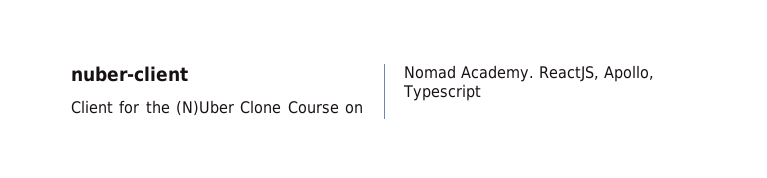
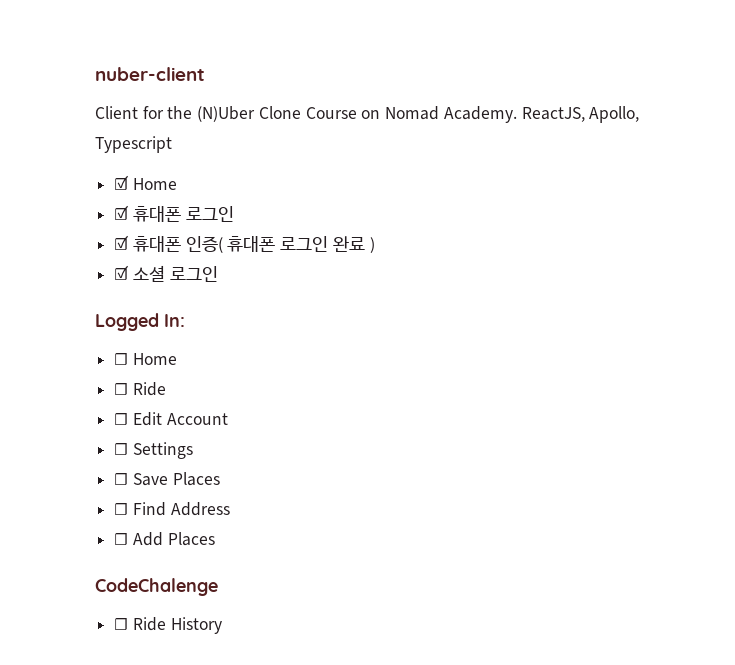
+ ☑ Home
+ ☑ 휴대폰 로그인
+ ☑ 휴대폰 인증( 휴대폰 로그인 완료 )
+ ☑ 소셜 로그인
+ Logged In:
+ ☐ Home
+ ☐ Ride
+ ☐ Edit Account
+ ☐ Settings
+ ☐ Save Places
+ ☐ Find Address
+ ☐ Add Places
+ CodeChalenge
+ ☐ Ride History

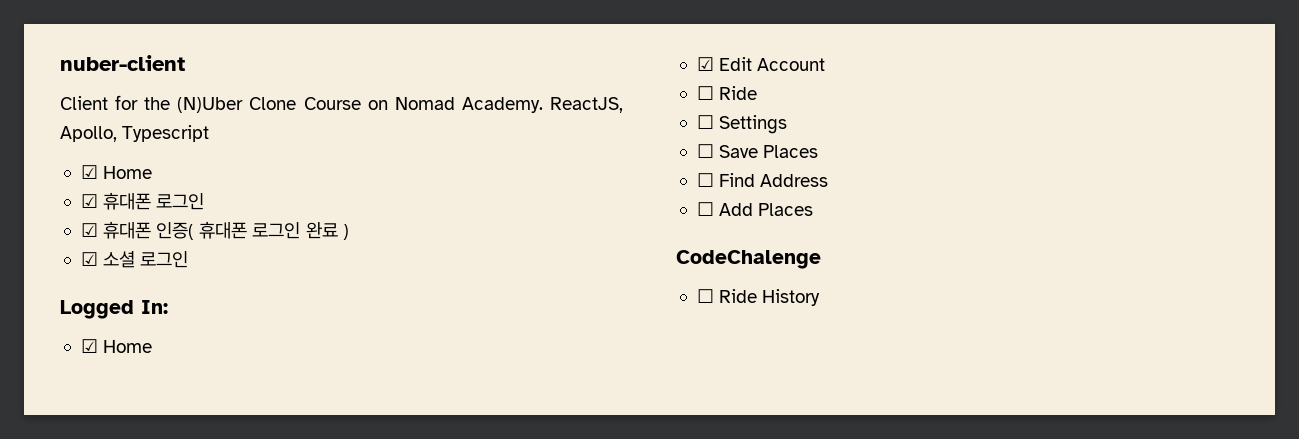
  Logged In:
- ☐ Home
+ ☑ Home
+ ☑ Edit Account
  ☐ Ride
- ☐ Edit Account

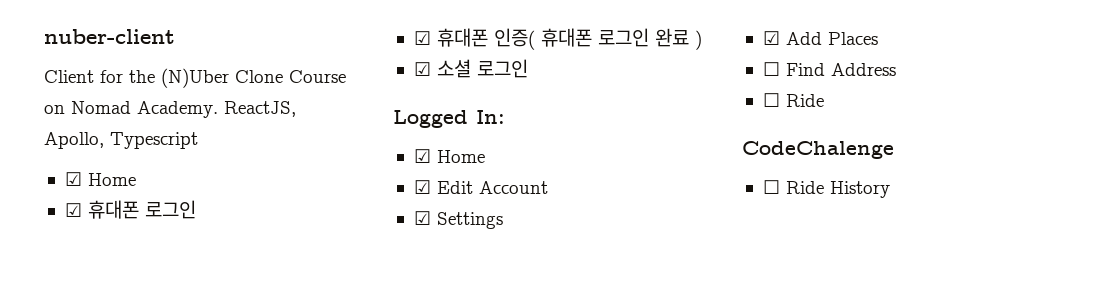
  ☑ Edit Account
- ☐ Ride
- ☐ Settings
+ ☑ Settings
- ☐ Save Places
+ ☑ Add Places
  ☐ Find Address
- ☐ Add Places
+ ☐ Ride

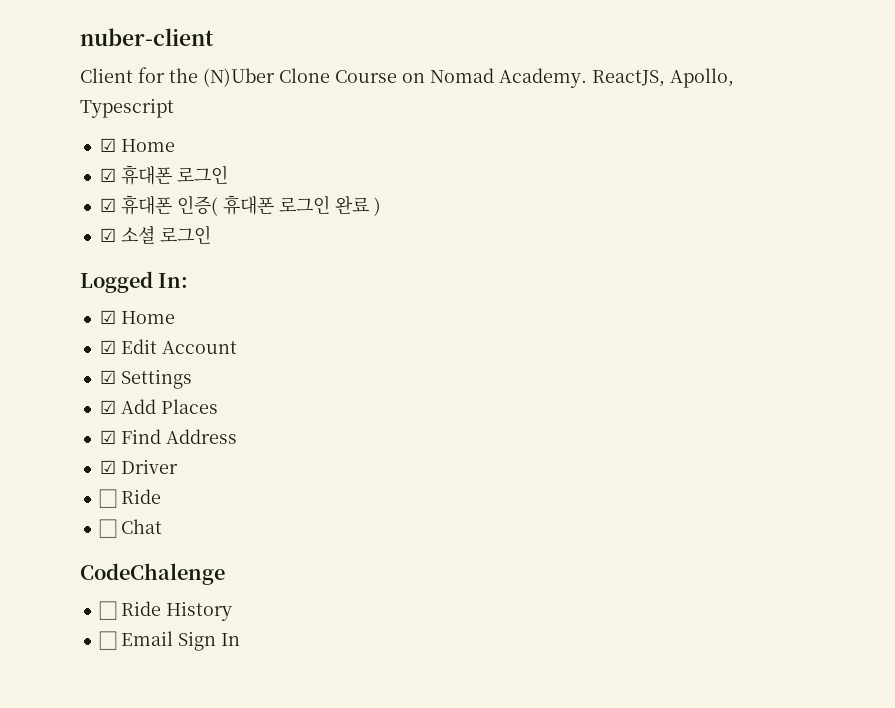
- ☐ Find Address
+ ☑ Find Address
+ ☑ Driver
  ☐ Ride
+ ☐ Chat
+ ☐ Email Sign In

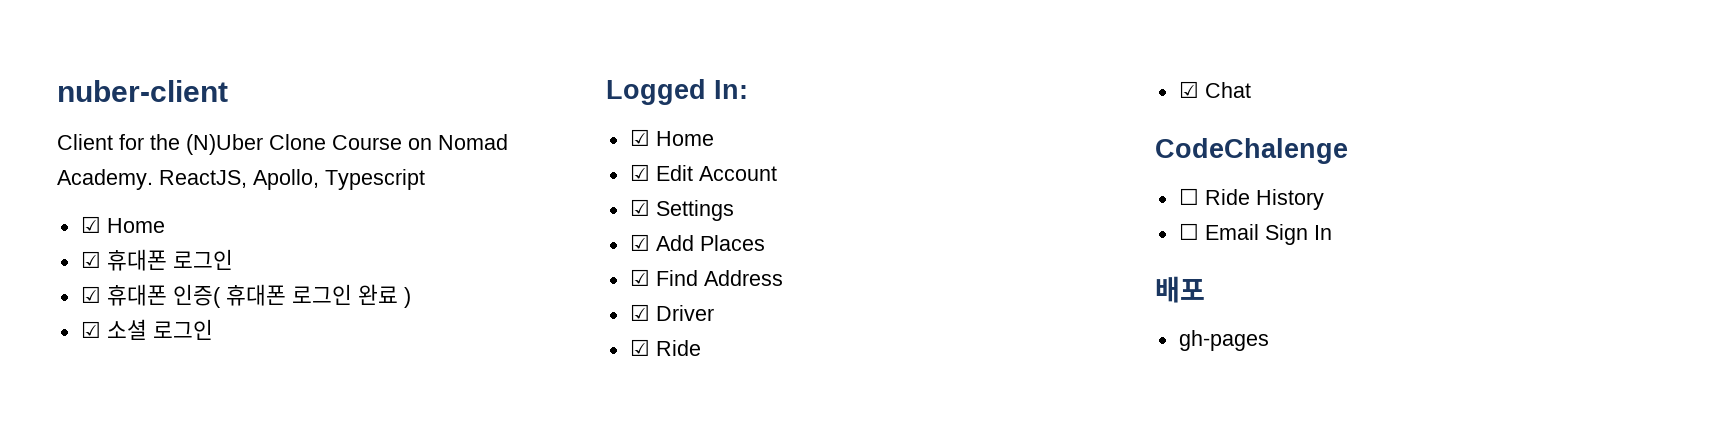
  ☑ Driver
- ☐ Ride
+ ☑ Ride
- ☐ Chat
+ ☑ Chat
+ 배포
+ gh-pages

